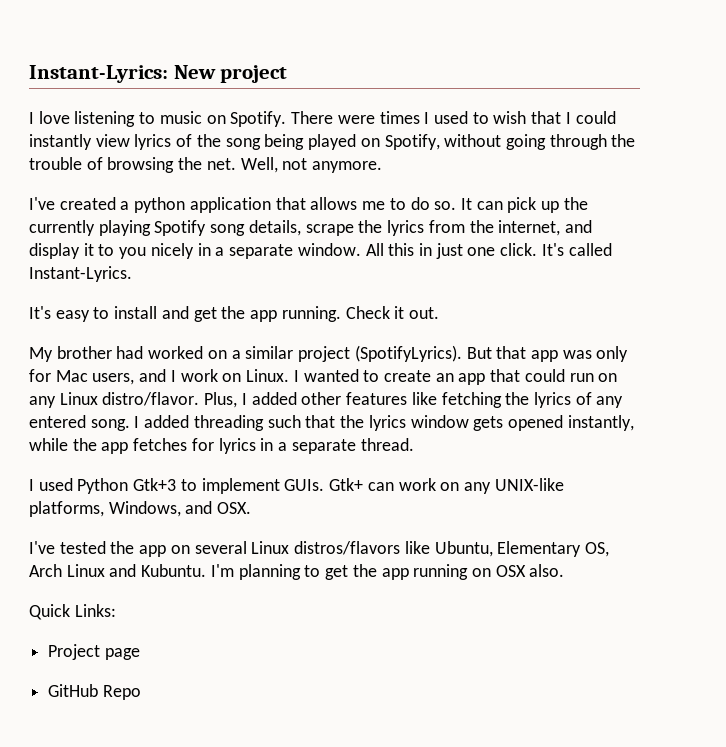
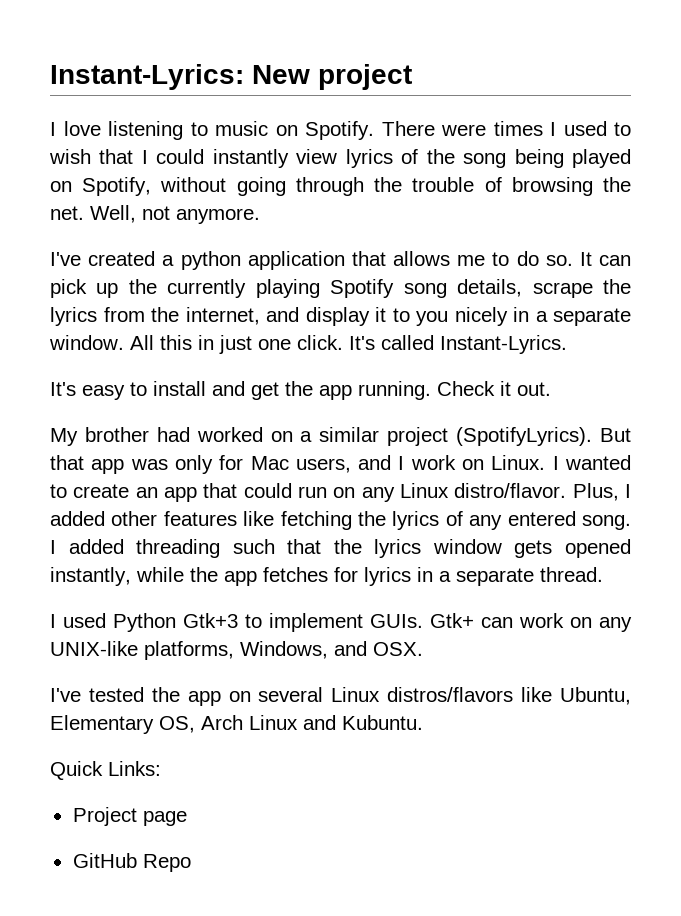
- I'm planning to get the app running on OSX also.

